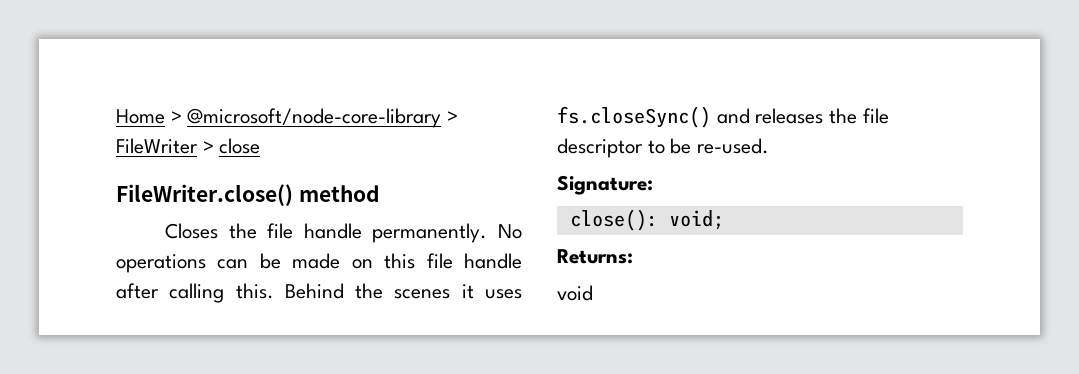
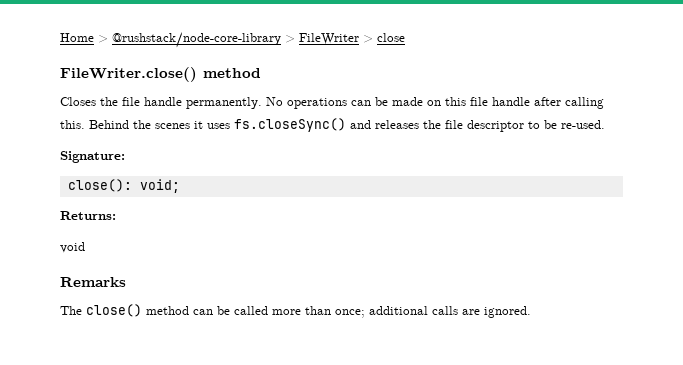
- Home > @microsoft/node-core-library > FileWriter > close
+ Home > @rushstack/node-core-library > FileWriter > close
+ Remarks
+ The close() method can be called more than once; additional calls are ignored.

